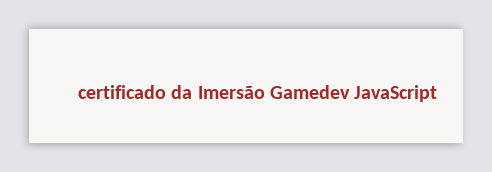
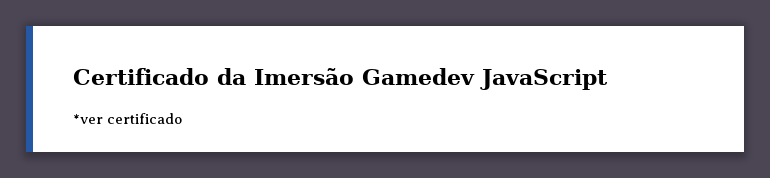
- certificado da Imersão Gamedev JavaScript
+ Certificado da Imersão Gamedev JavaScript
+ *ver certificado

